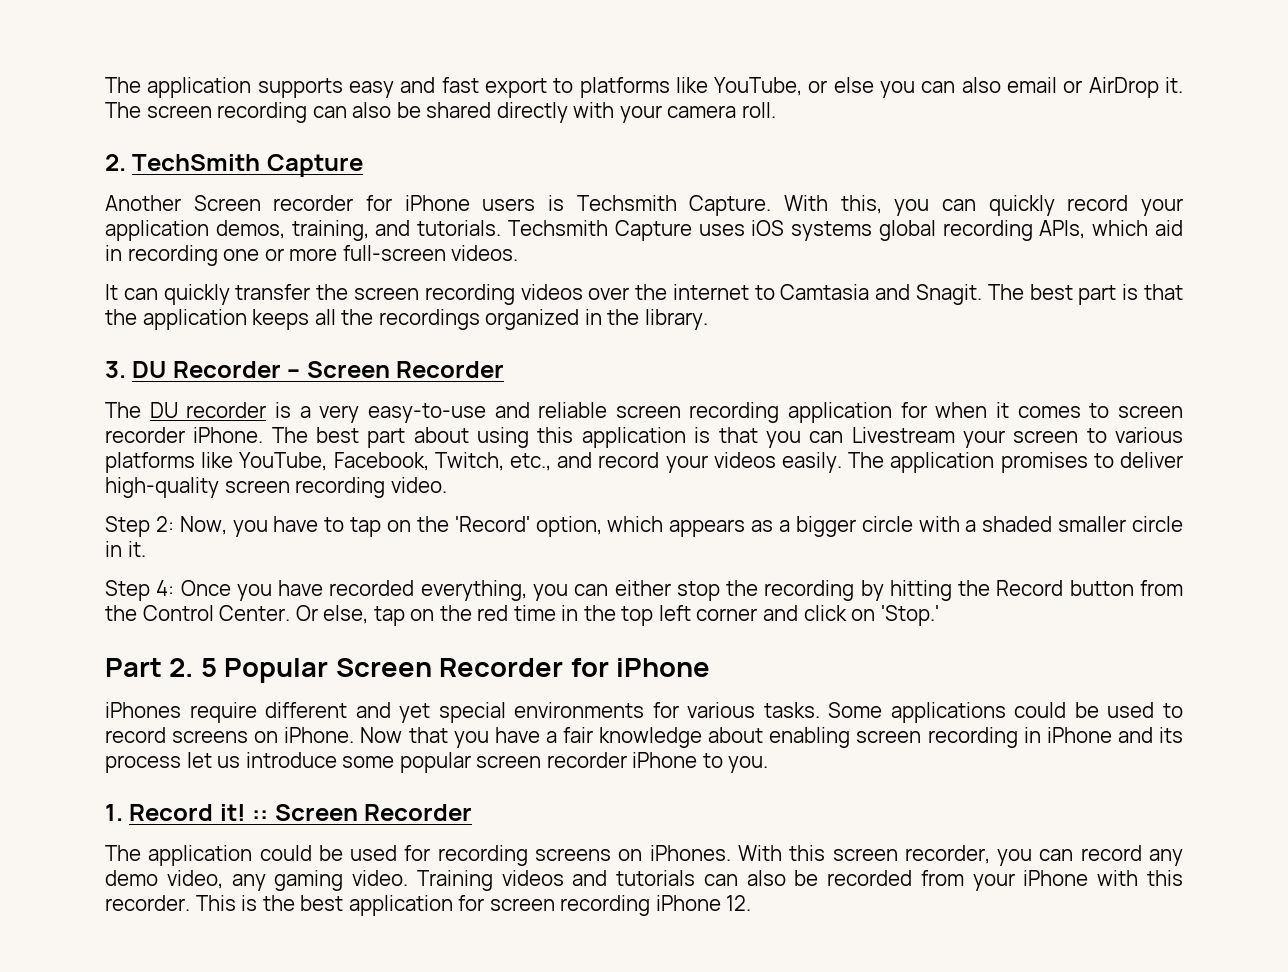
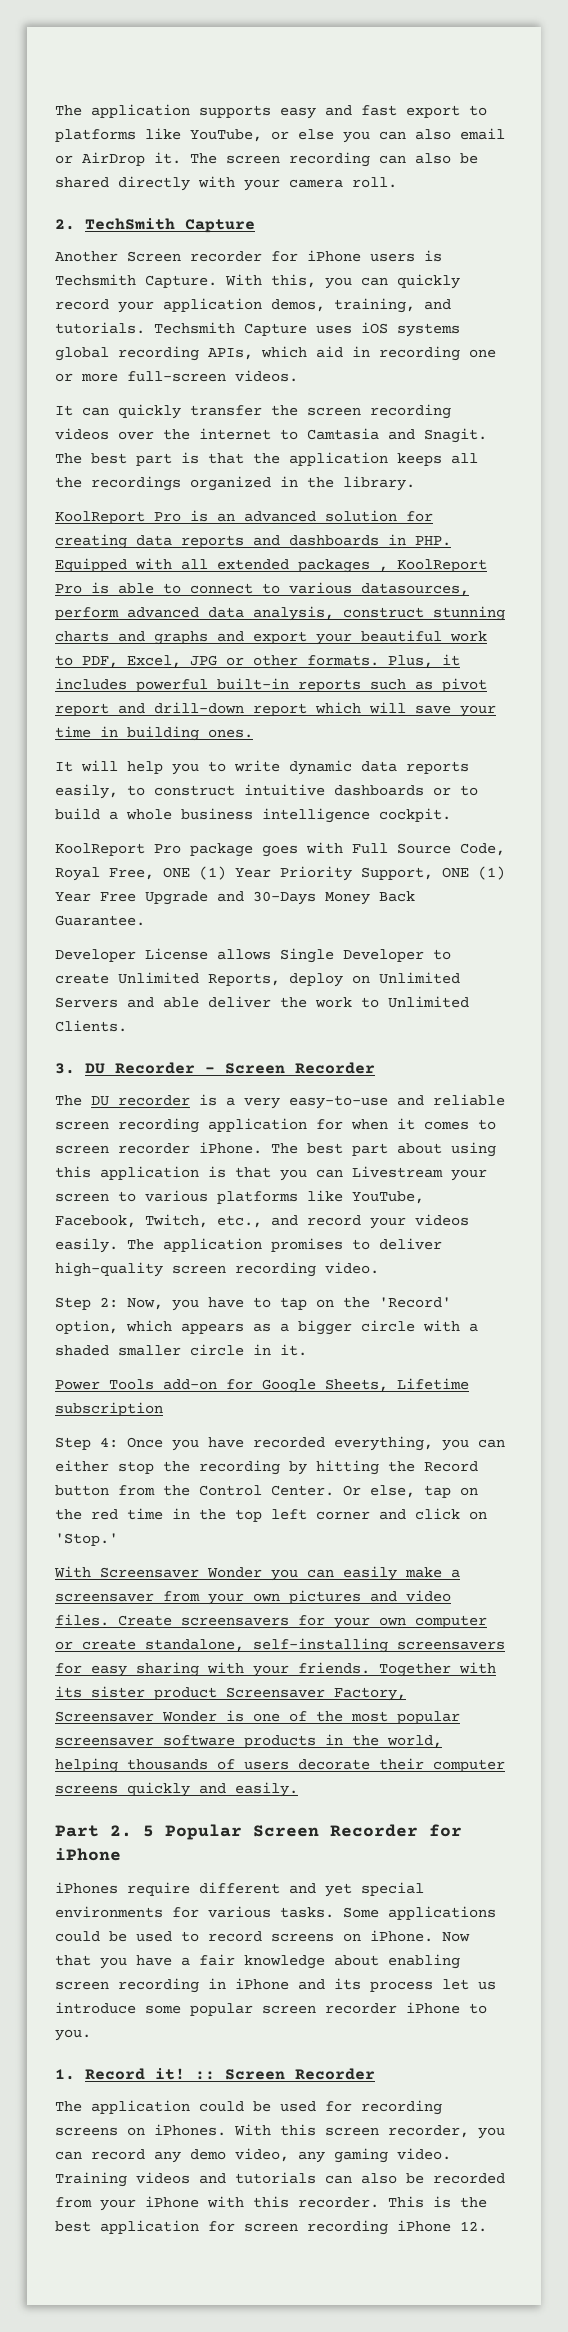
+ KoolReport Pro is an advanced solution for creating data reports and dashboards in PHP. Equipped with all extended packages , KoolReport Pro is able to connect to various datasources, perform advanced data analysis, construct stunning charts and graphs and export your beautiful work to PDF, Excel, JPG or other formats. Plus, it includes powerful built-in reports such as pivot report and drill-down report which will save your time in building ones.
+ It will help you to write dynamic data reports easily, to construct intuitive dashboards or to build a whole business intelligence cockpit.
+ KoolReport Pro package goes with Full Source Code, Royal Free, ONE (1) Year Priority Support, ONE (1) Year Free Upgrade and 30-Days Money Back Guarantee.
+ Developer License allows Single Developer to create Unlimited Reports, deploy on Unlimited Servers and able deliver the work to Unlimited Clients.
+ Power Tools add-on for Google Sheets, Lifetime subscription
+ With Screensaver Wonder you can easily make a screensaver from your own pictures and video files. Create screensavers for your own computer or create standalone, self-installing screensavers for easy sharing with your friends. Together with its sister product Screensaver Factory, Screensaver Wonder is one of the most popular screensaver software products in the world, helping thousands of users decorate their computer screens quickly and easily.

